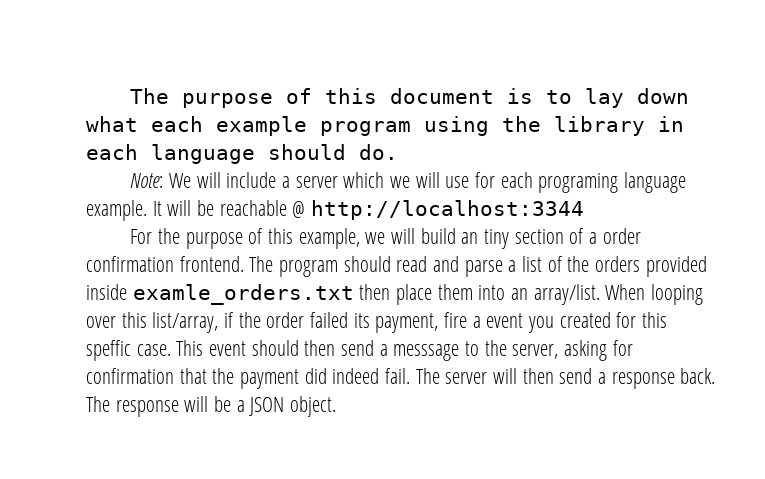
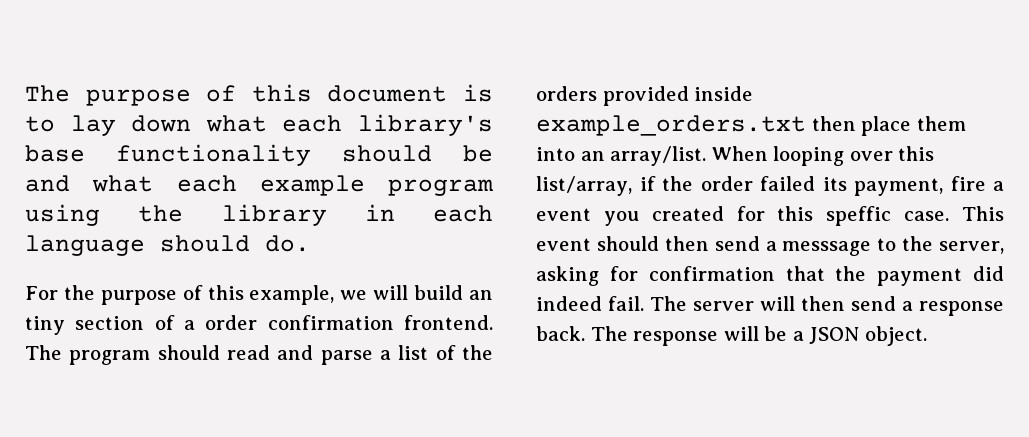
- The purpose of this document is to lay down what each example program using the library in each language should do.
+ The purpose of this document is to lay down what each library's base functionality should be and what each example program using the library in each language should do.
- Note: We will include a server which we will use for each programing language example. It will be reachable @ http://localhost:3344
- The program should read and parse a list of the orders provided inside examle_orders.txt then place them into an array/list.
+ The program should read and parse a list of the orders provided inside example_orders.txt then place them into an array/list.

